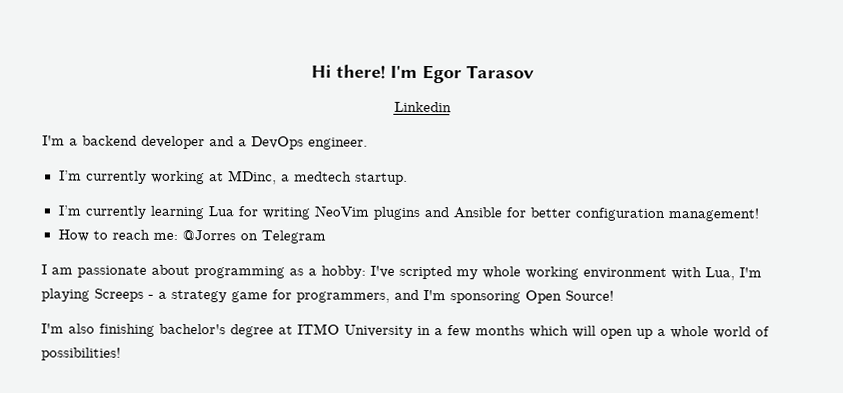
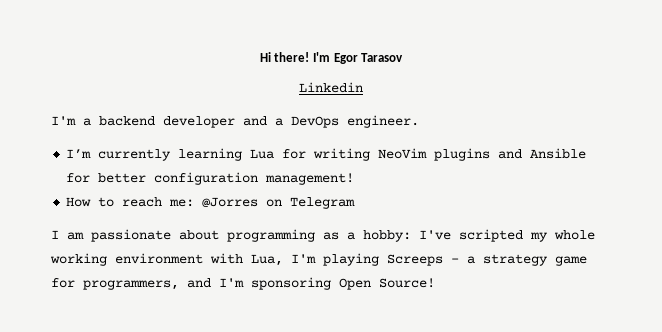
- I’m currently working at MDinc, a medtech startup.
- I'm also finishing bachelor's degree at ITMO University in a few months which will open up a whole world of possibilities!

